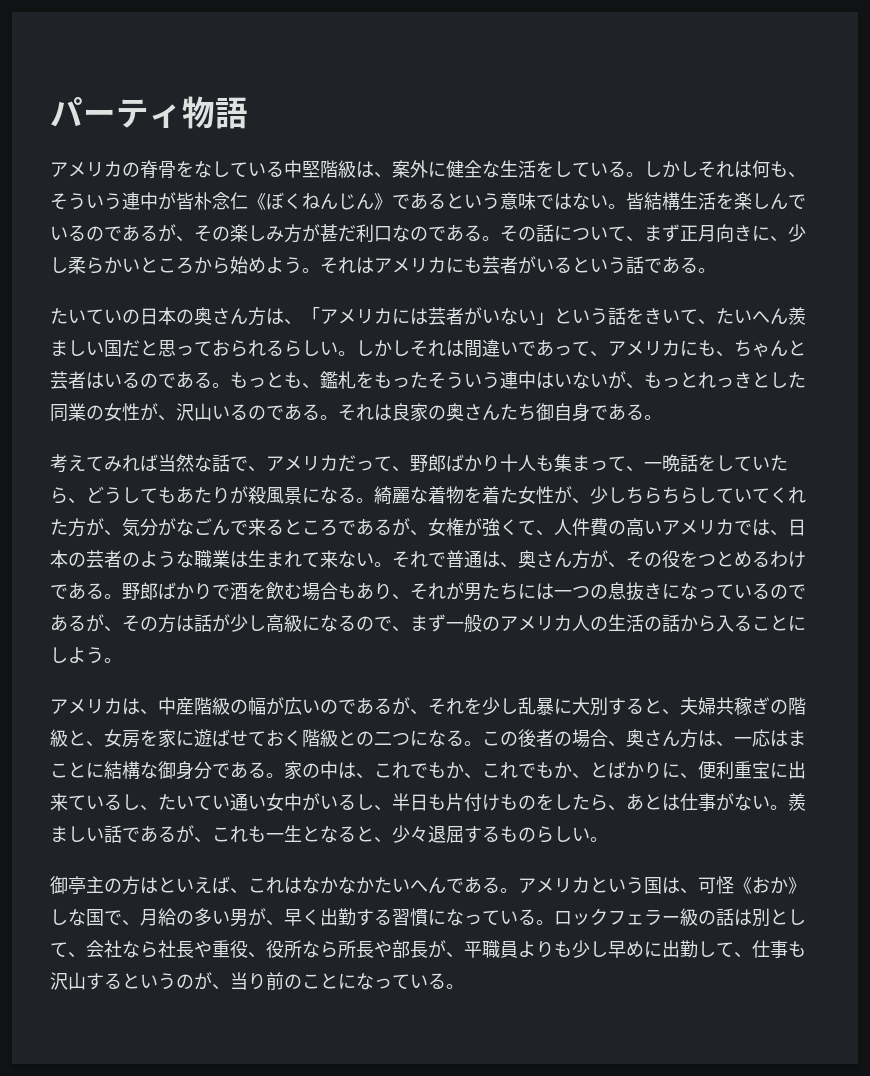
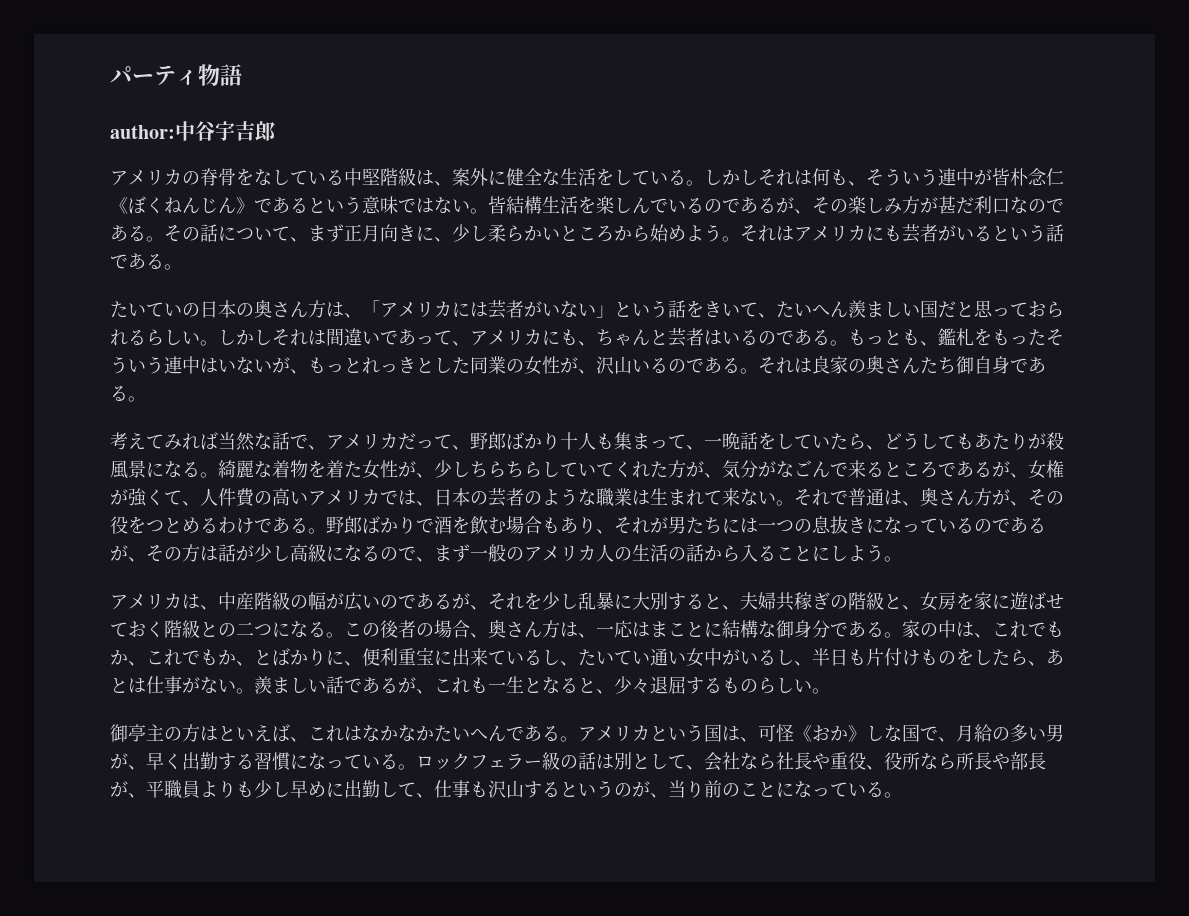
+ author:中谷宇吉郎

